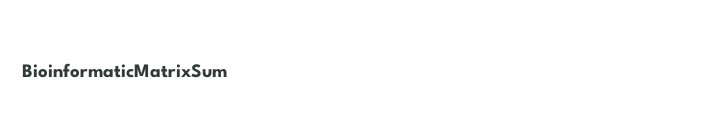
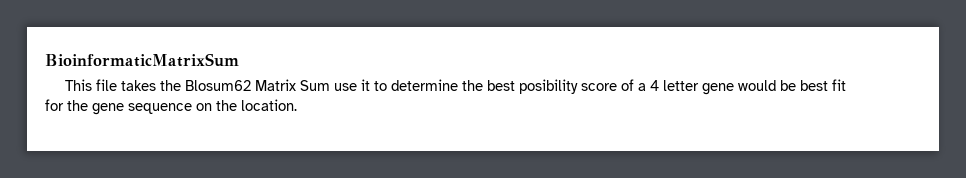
+ This file takes the Blosum62 Matrix Sum use it to determine the best posibility score of a 4 letter gene would be best fit for the gene sequence on the location.

